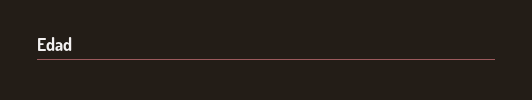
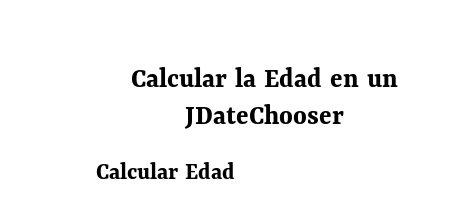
- Edad
+ Calcular la Edad en un JDateChooser
+ Calcular Edad

